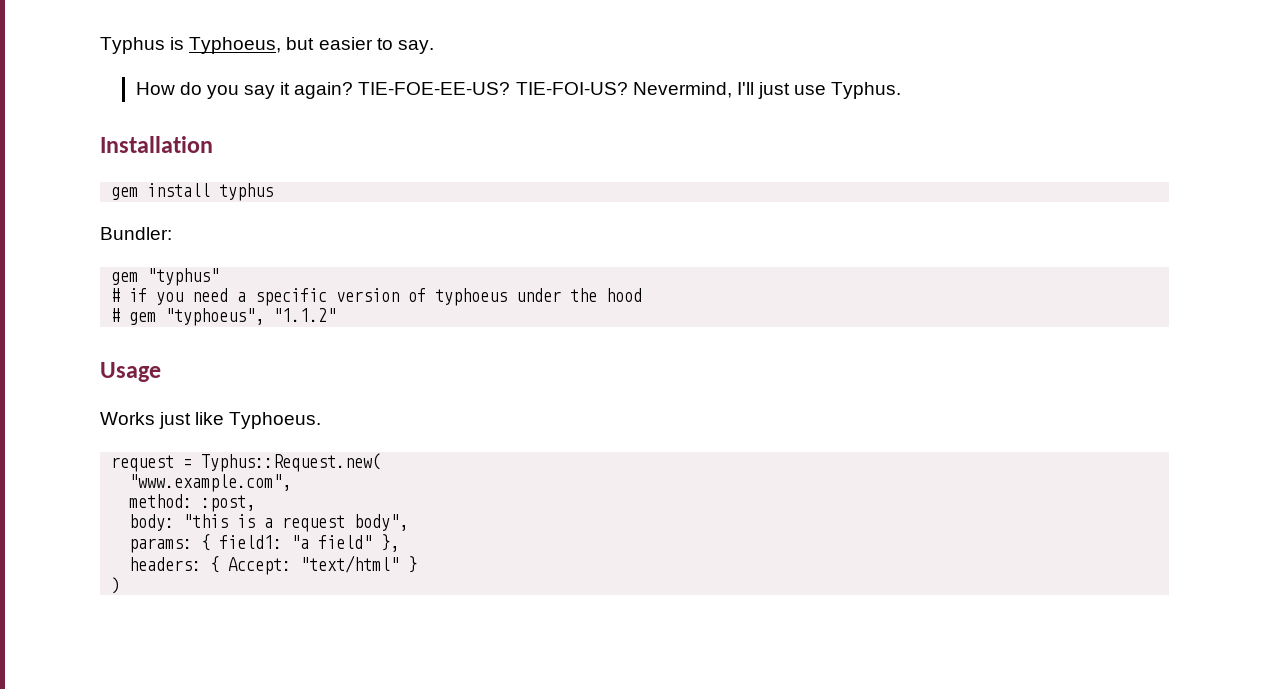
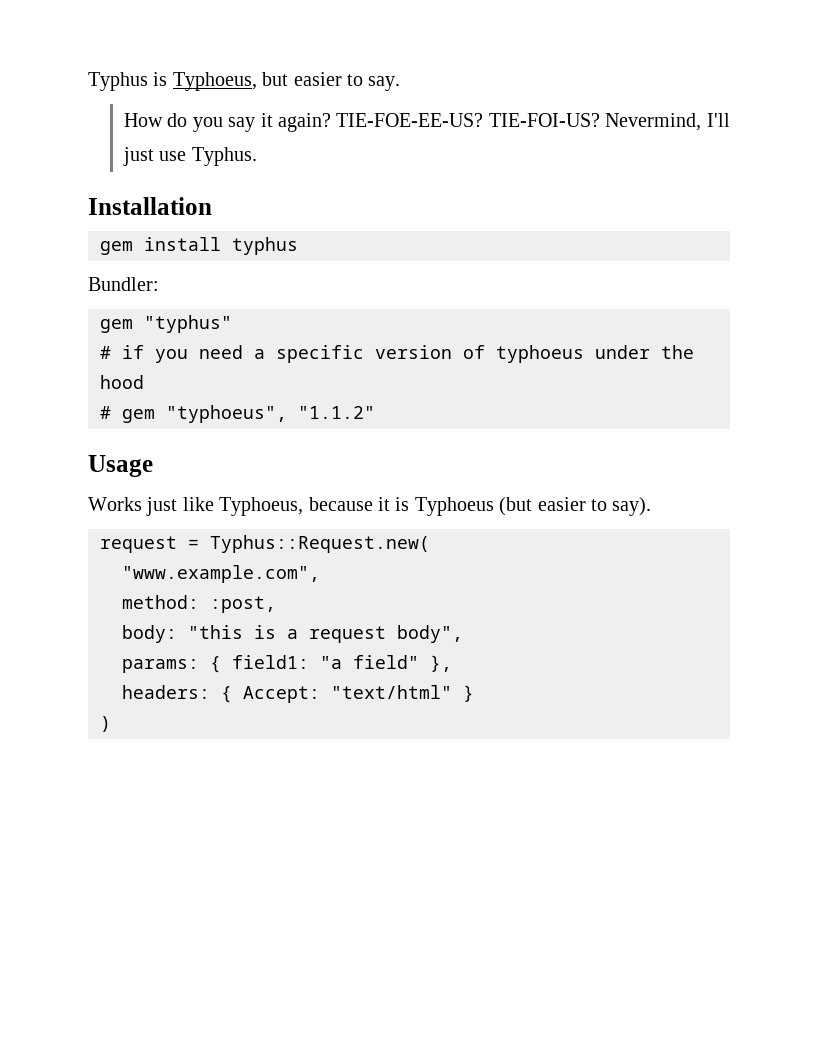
- Works just like Typhoeus.
+ Works just like Typhoeus, because it is Typhoeus (but easier to say).

